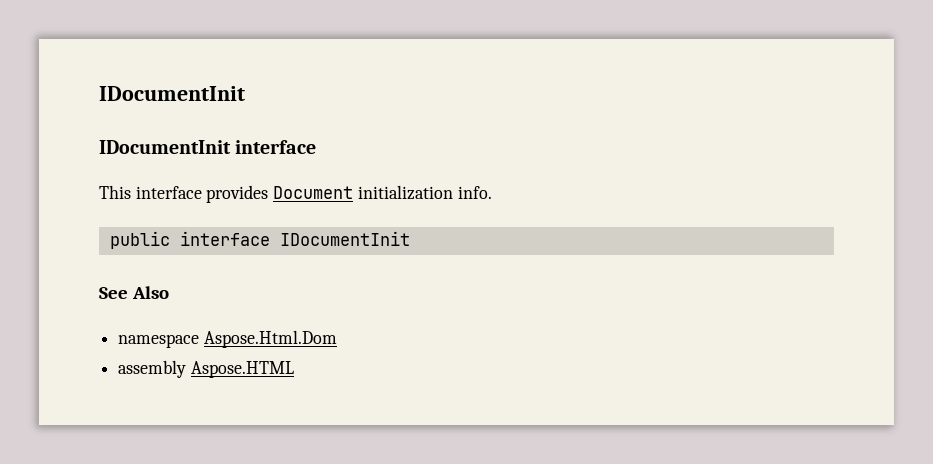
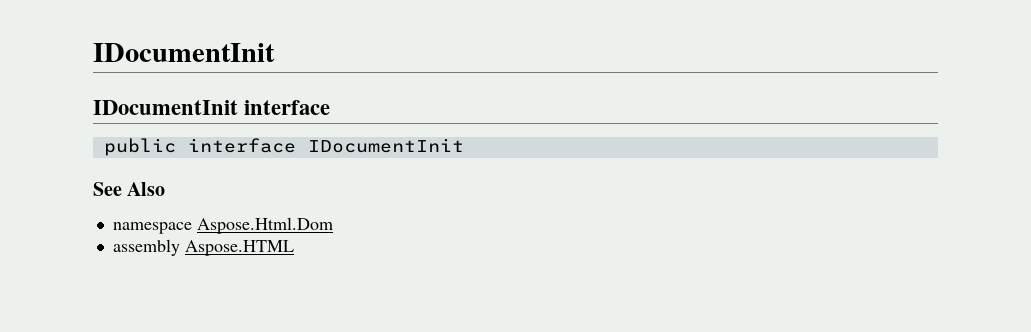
- This interface provides Document initialization info.

